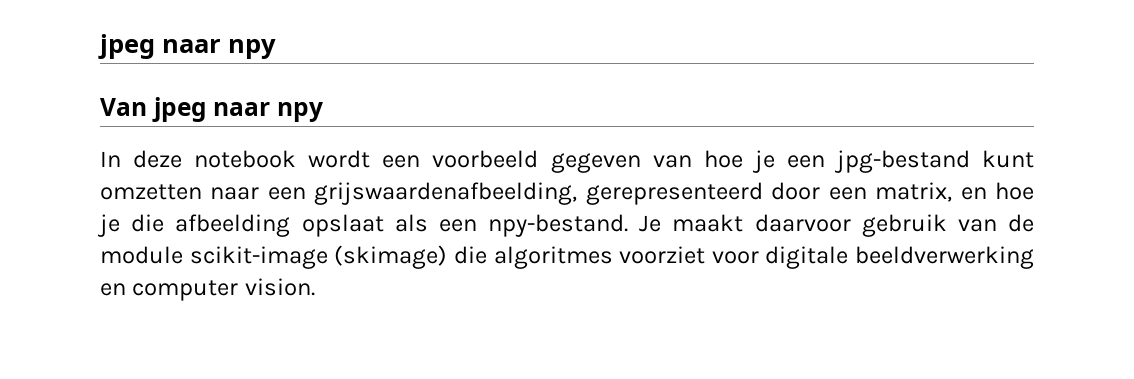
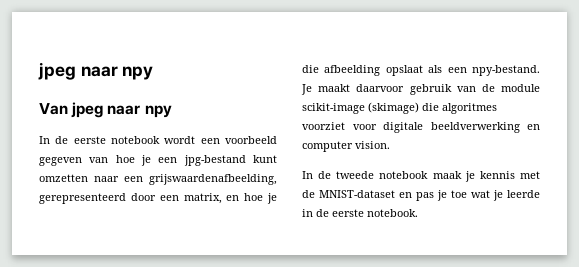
- In deze notebook wordt een voorbeeld gegeven van hoe je een jpg-bestand kunt omzetten naar een grijswaardenafbeelding, gerepresenteerd door een matrix, en hoe je die afbeelding opslaat als een npy-bestand.
+ In de eerste notebook wordt een voorbeeld gegeven van hoe je een jpg-bestand kunt omzetten naar een grijswaardenafbeelding, gerepresenteerd door een matrix, en hoe je die afbeelding opslaat als een npy-bestand.
+ In de tweede notebook maak je kennis met de MNIST-dataset en pas je toe wat je leerde in de eerste notebook.

